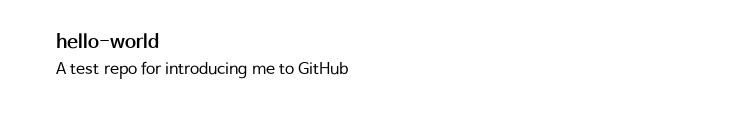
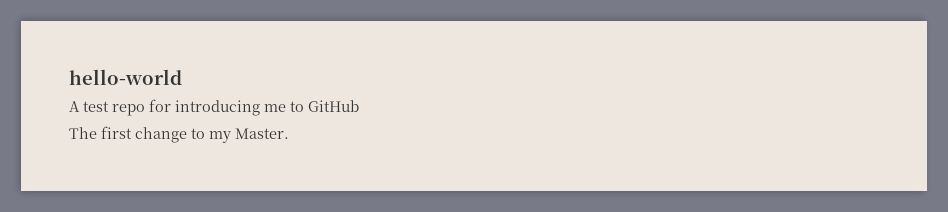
+ The first change to my Master.

